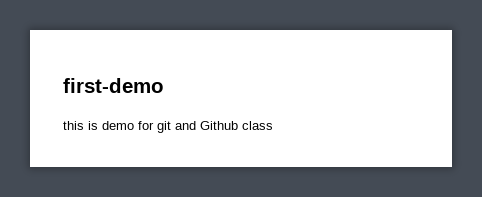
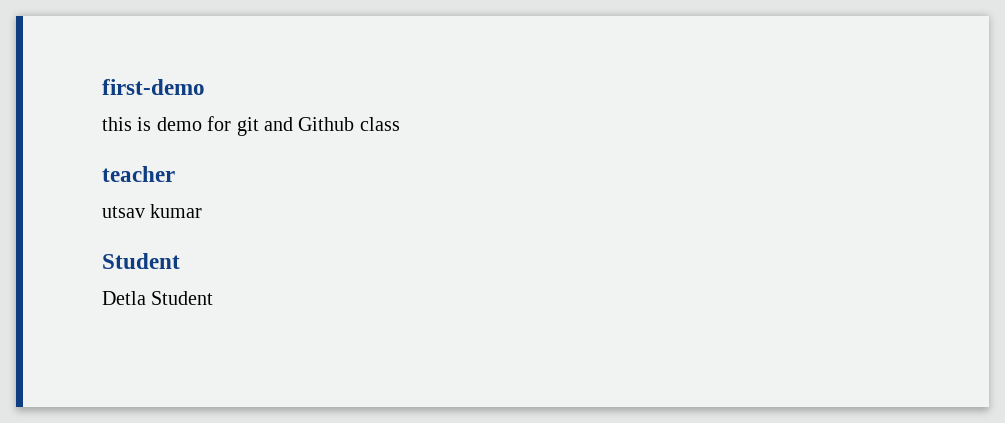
+ teacher
+ utsav kumar
+ Student
+ Detla Student

